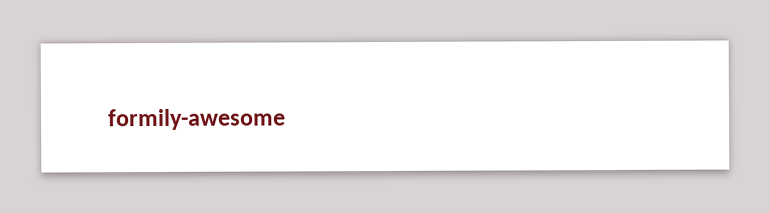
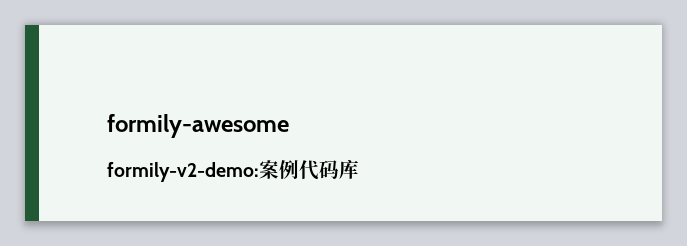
+ formily-v2-demo:案例代码库

